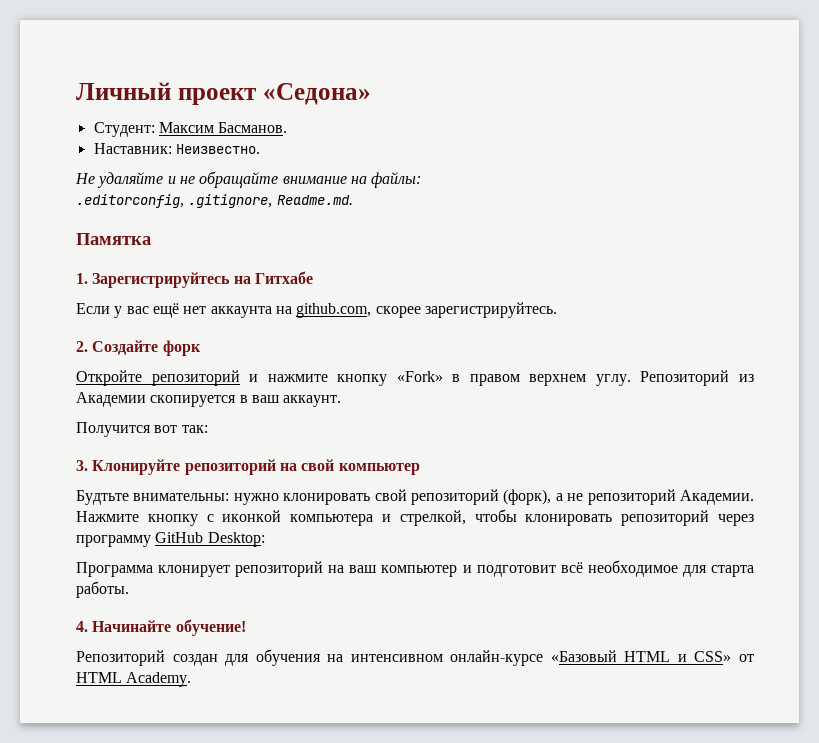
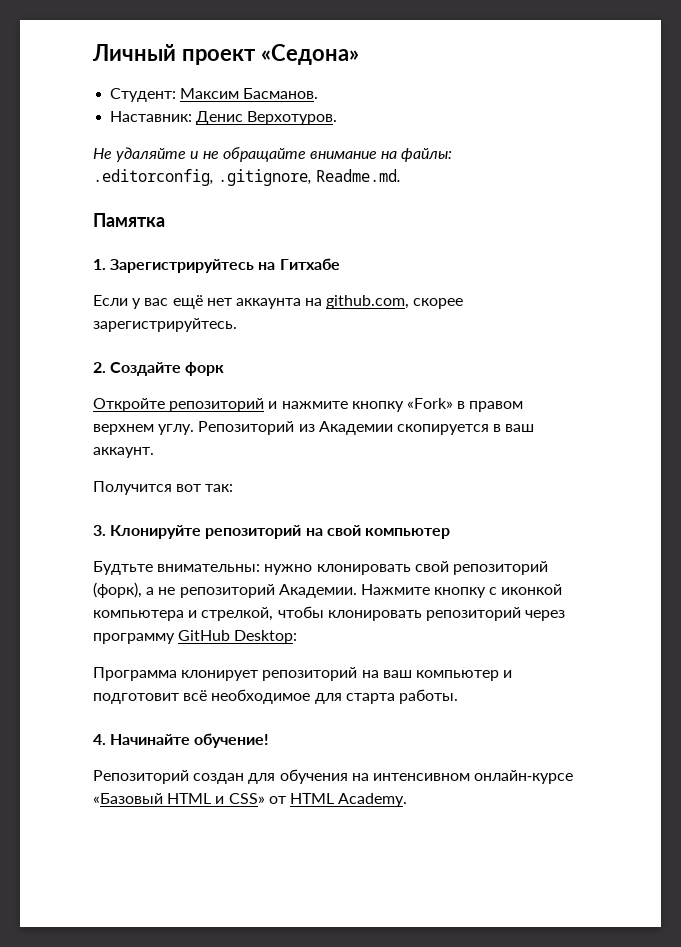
- Наставник: Неизвестно.
+ Наставник: Денис Верхотуров.

